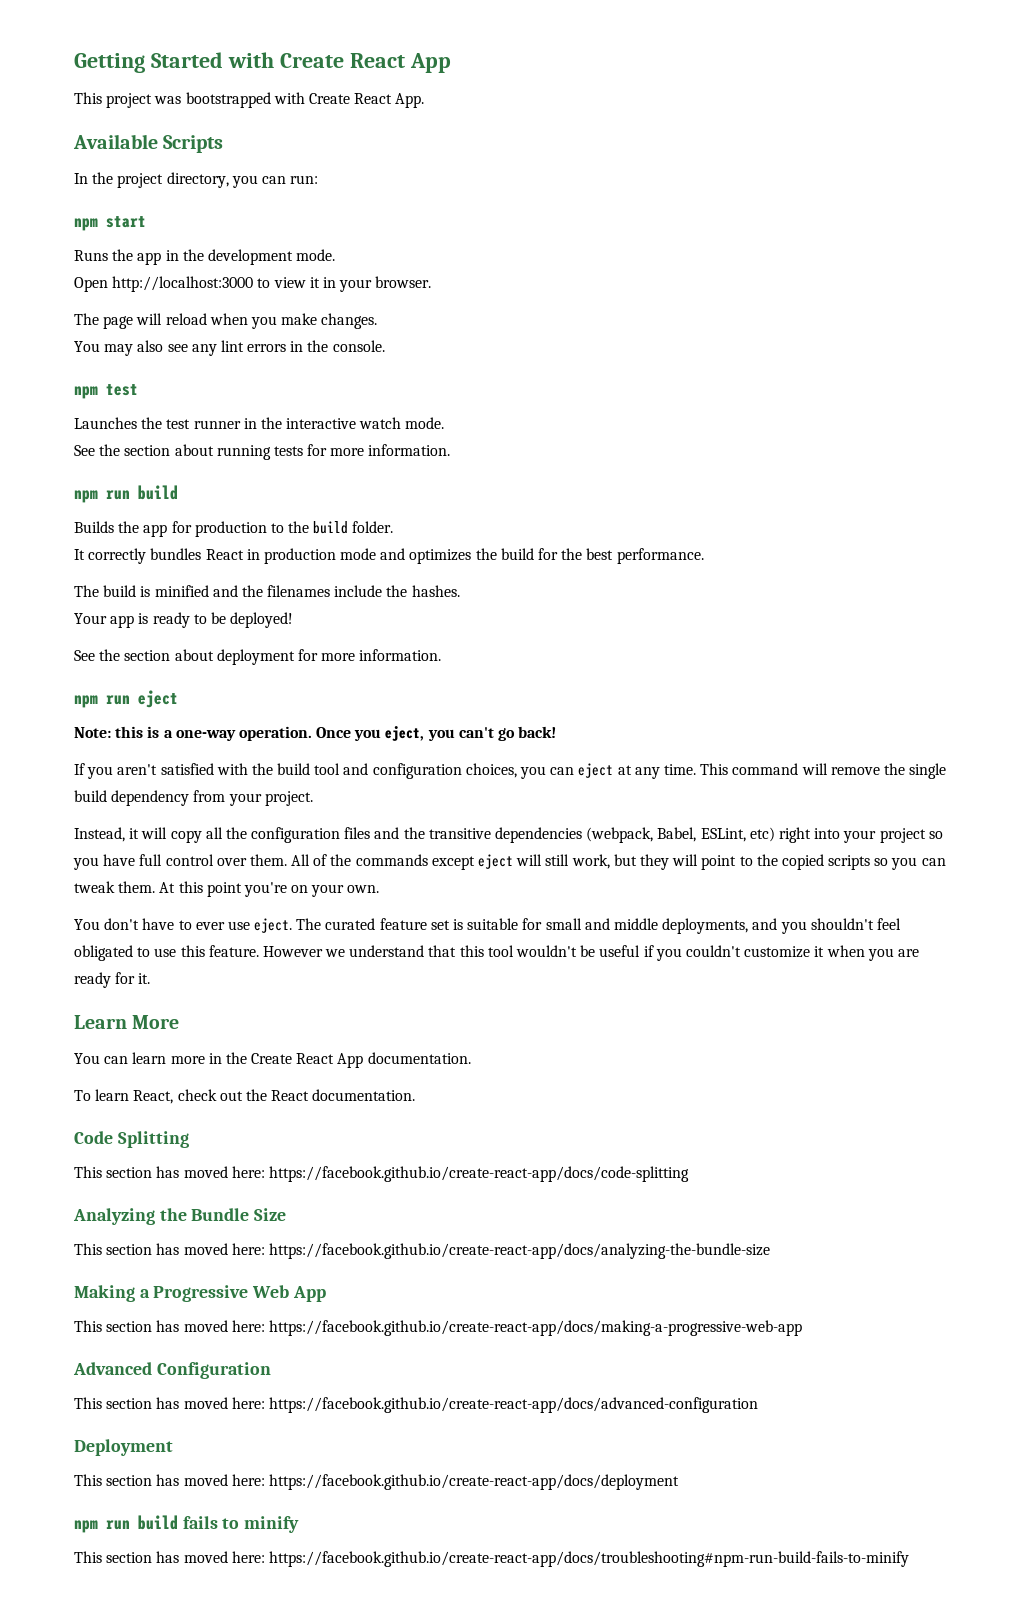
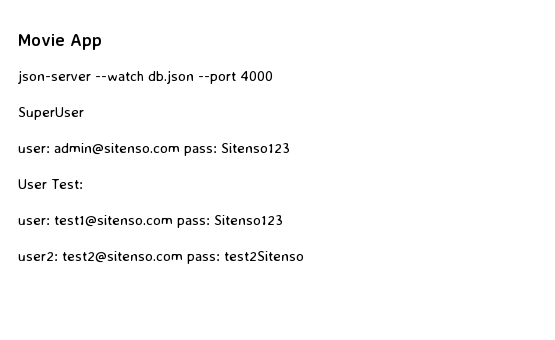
- Getting Started with Create React App
- This project was bootstrapped with Create React App.
- Available Scripts
- In the project directory, you can run:
- npm start
- Runs the app in the development mode.
- Open http://localhost:3000 to view it in your browser.
- The page will reload when you make changes.
- You may also see any lint errors in the console.
- npm test
- Launches the test runner in the interactive watch mode.
- See the section about running tests for more information.
- npm run build
- Builds the app for production to the build folder.
- It correctly bundles React in production mode and optimizes the build for the best performance.
- The build is minified and the filenames include the hashes.
- Your app is ready to be deployed!
- See the section about deployment for more information.
- npm run eject
- Note: this is a one-way operation. Once you eject, you can't go back!
- If you aren't satisfied with the build tool and configuration choices, you can eject at any time. This command will remove the single build dependency from your project.
- Instead, it will copy all the configuration files and the transitive dependencies (webpack, Babel, ESLint, etc) right into your project so you have full control over them. All of the commands except eject will still work, but they will point to the copied scripts so you can tweak them. At this point you're on your own.
- You don't have to ever use eject. The curated feature set is suitable for small and middle deployments, and you shouldn't feel obligated to use this feature. However we understand that this tool wouldn't be useful if you couldn't customize it when you are ready for it.
- Learn More
- You can learn more in the Create React App documentation.
- To learn React, check out the React documentation.
- Code Splitting
- This section has moved here: https://facebook.github.io/create-react-app/docs/code-splitting
- Analyzing the Bundle Size
- This section has moved here: https://facebook.github.io/create-react-app/docs/analyzing-the-bundle-size
- Making a Progressive Web App
- This section has moved here: https://facebook.github.io/create-react-app/docs/making-a-progressive-web-app
- Advanced Configuration
- This section has moved here: https://facebook.github.io/create-react-app/docs/advanced-configuration
- Deployment
- This section has moved here: https://facebook.github.io/create-react-app/docs/deployment
- npm run build fails to minify
- This section has moved here: https://facebook.github.io/create-react-app/docs/troubleshooting#npm-run-build-fails-to-minify
+ Movie App
+ json-server --watch db.json --port 4000
+ SuperUser
+ user: admin@sitenso.com pass: Sitenso123
+ User Test:
+ user: test1@sitenso.com pass: Sitenso123
+ user2: test2@sitenso.com pass: test2Sitenso

